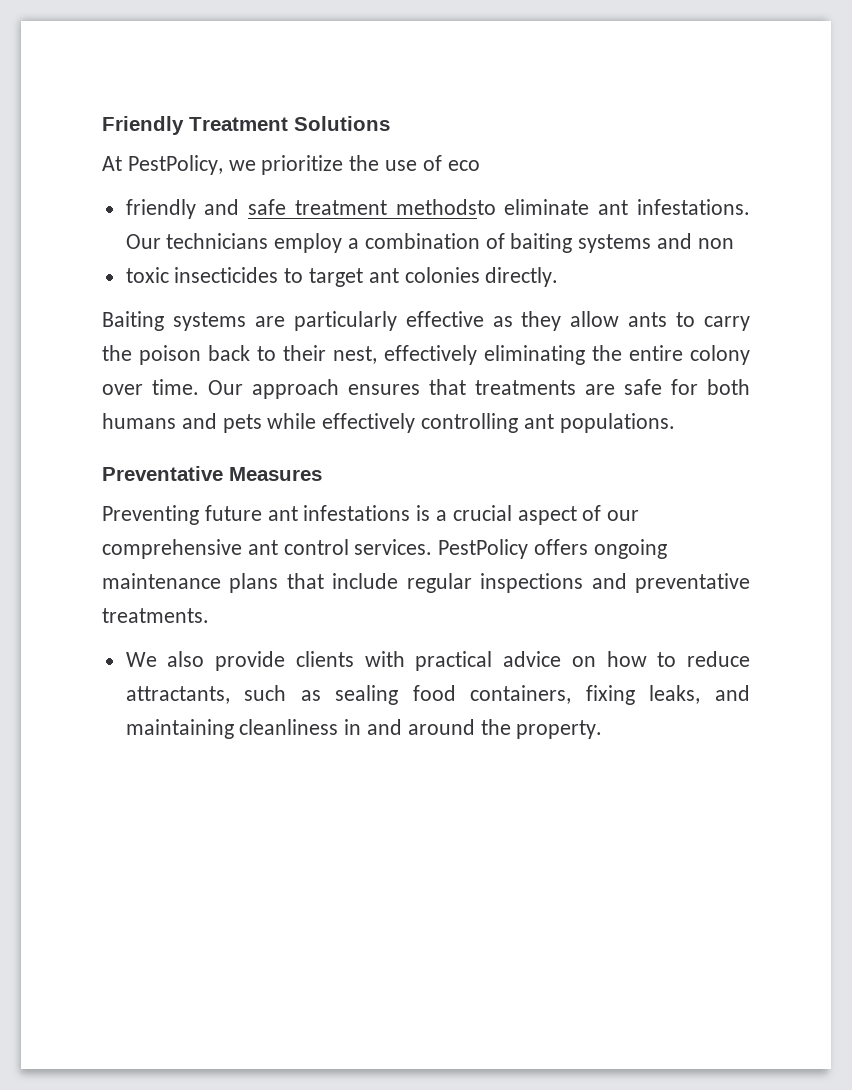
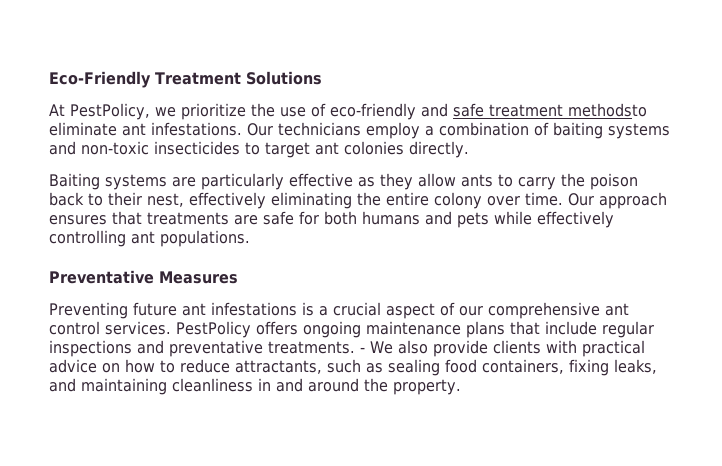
- Friendly Treatment Solutions
+ Eco-Friendly Treatment Solutions
- At PestPolicy, we prioritize the use of eco
- friendly and safe treatment methodsto eliminate ant infestations.
+ At PestPolicy, we prioritize the use of eco-friendly and safe treatment methodsto eliminate ant infestations.
- Our technicians employ a combination of baiting systems and non
- toxic insecticides to target ant colonies directly.
+ Our technicians employ a combination of baiting systems and non-toxic insecticides to target ant colonies directly.
- PestPolicy offers ongoing maintenance plans that include regular inspections and preventative treatments.
- We also provide clients with practical advice on how to reduce attractants, such as sealing food containers, fixing leaks, and maintaining cleanliness in and around the property.
+ PestPolicy offers ongoing maintenance plans that include regular inspections and preventative treatments. - We also provide clients with practical advice on how to reduce attractants, such as sealing food containers, fixing leaks, and maintaining cleanliness in and around the property.

